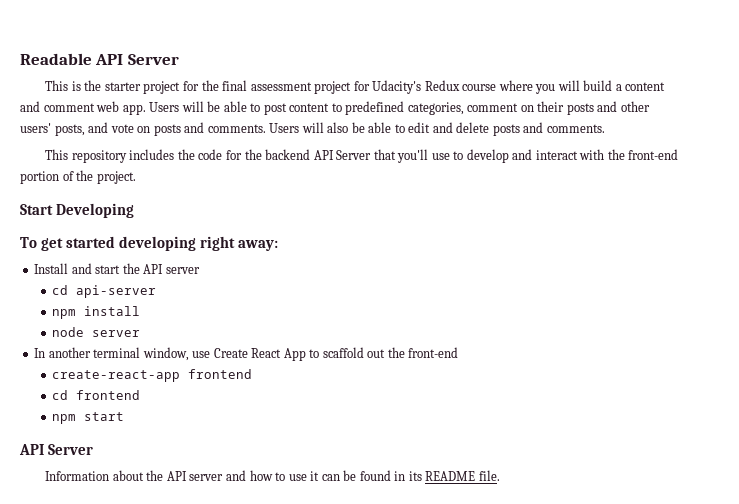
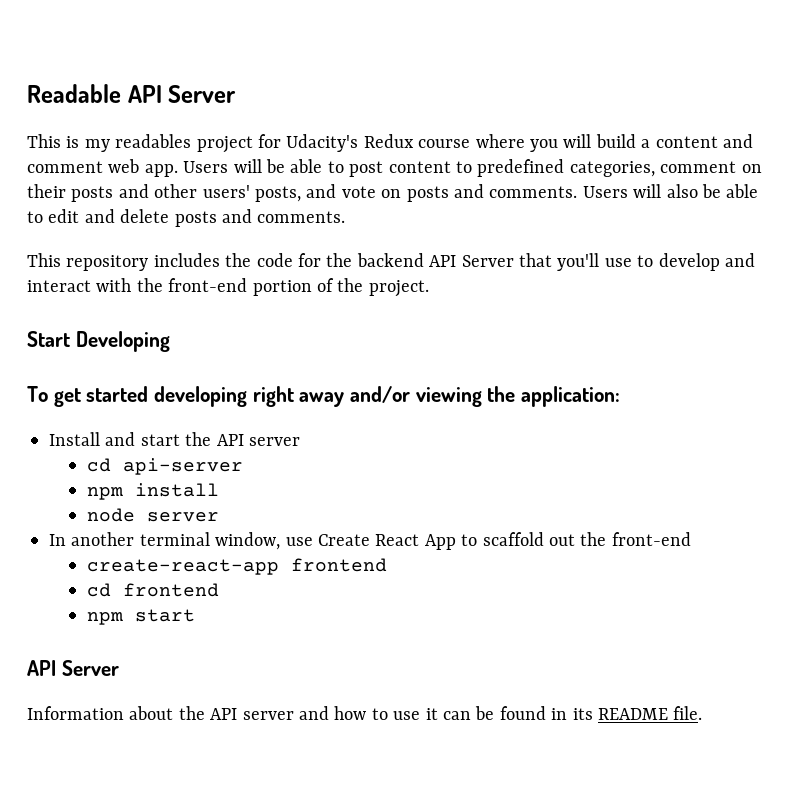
- This is the starter project for the final assessment project for Udacity's Redux course where you will build a content and comment web app.
+ This is my readables project for Udacity's Redux course where you will build a content and comment web app.
- To get started developing right away:
+ To get started developing right away and/or viewing the application:

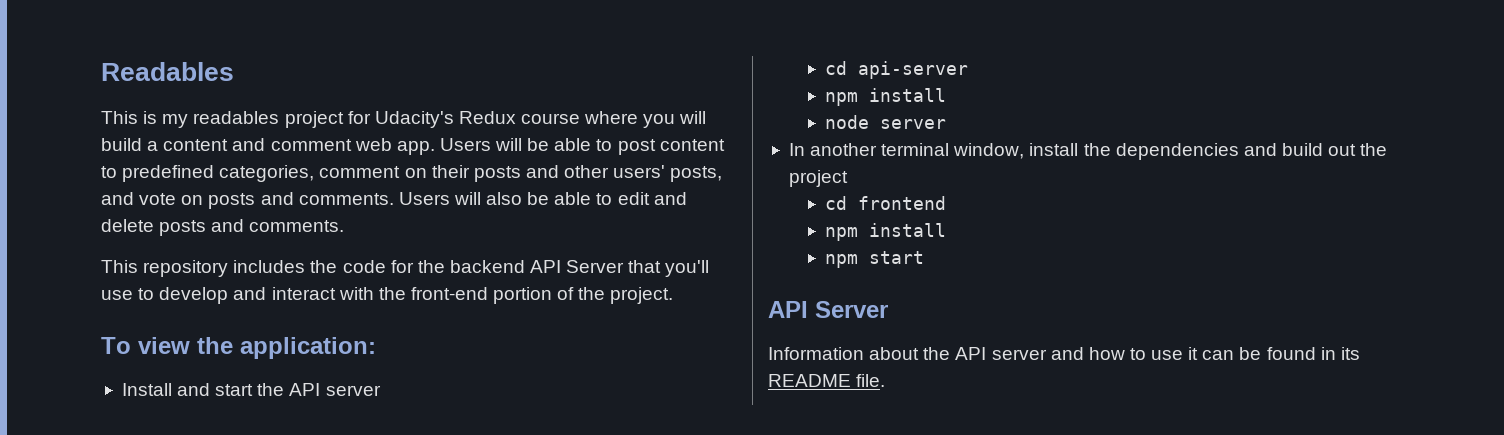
- Readable API Server
+ Readables
- Start Developing
- To get started developing right away and/or viewing the application:
+ To view the application:
- In another terminal window, use Create React App to scaffold out the front-end
- create-react-app frontend
+ In another terminal window, install the dependencies and build out the project
  cd frontend
+ npm install

